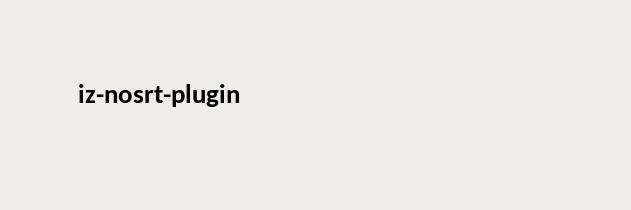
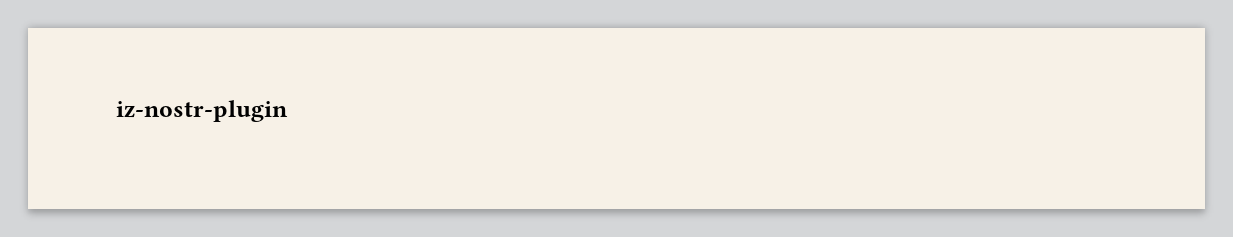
- iz-nosrt-plugin
+ iz-nostr-plugin

